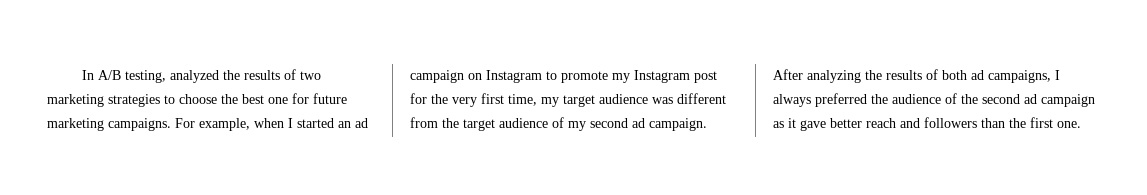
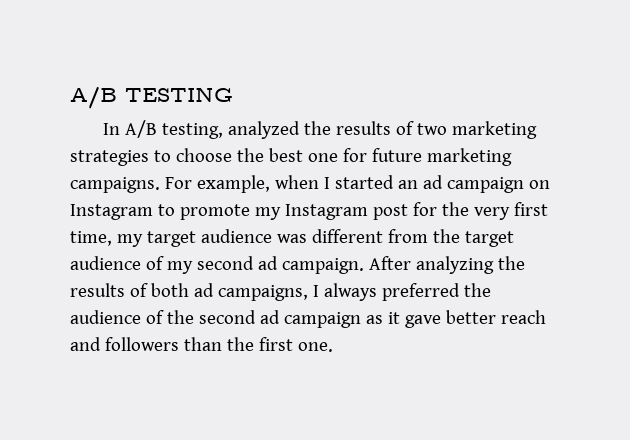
+ A/B TESTING

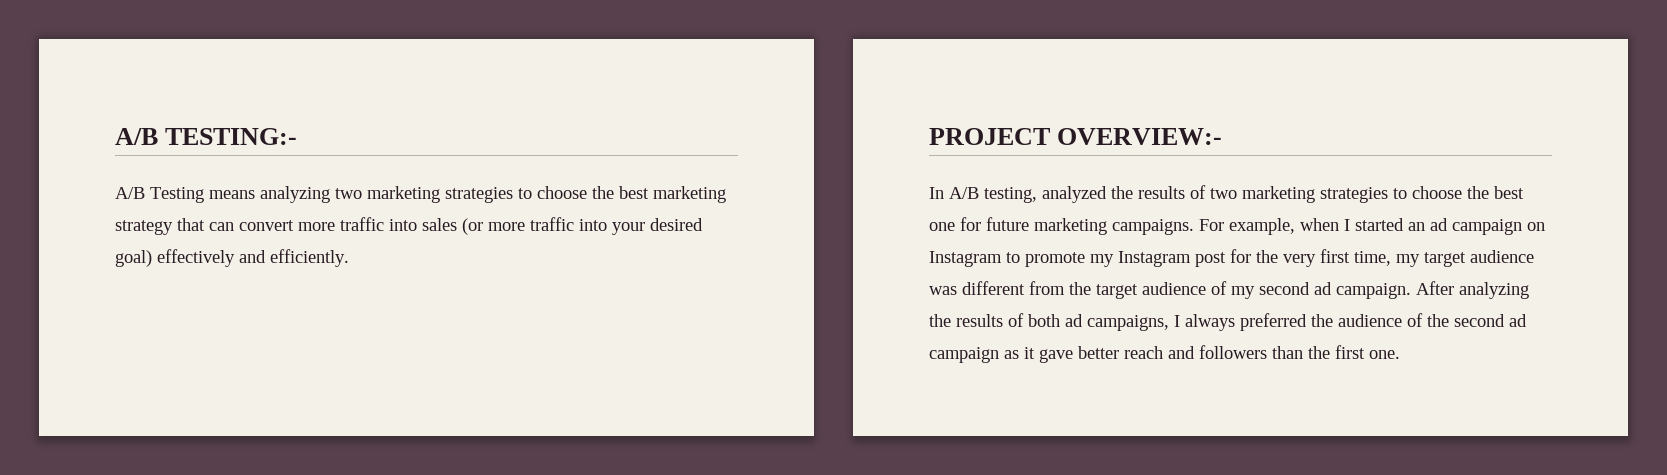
- A/B TESTING
+ A/B TESTING:-
+ A/B Testing means analyzing two marketing strategies to choose the best marketing strategy that can convert more traffic into sales (or more traffic into your desired goal) effectively and efficiently.
+ PROJECT OVERVIEW:-

